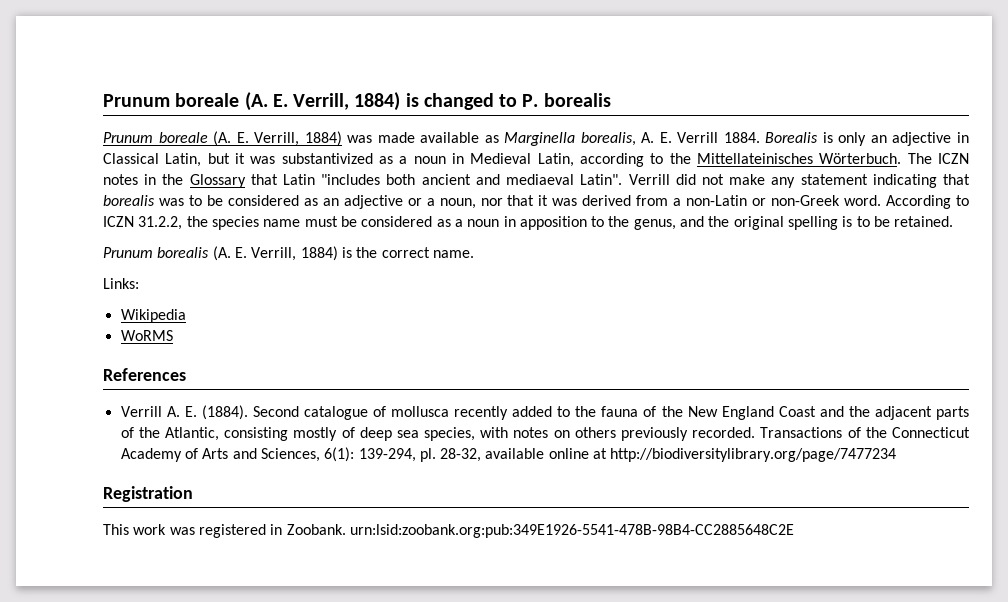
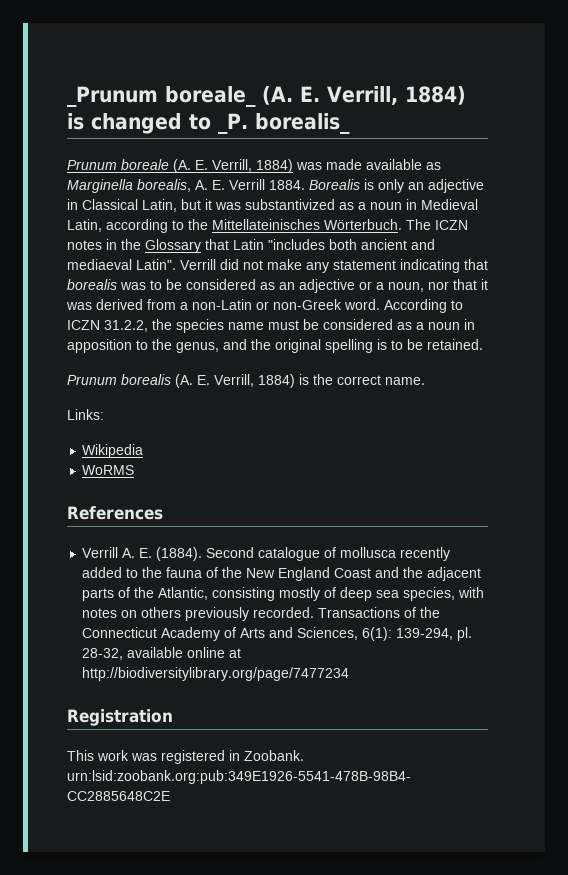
- Prunum boreale (A. E. Verrill, 1884) is changed to P. borealis
+ _Prunum boreale_ (A. E. Verrill, 1884) is changed to _P. borealis_

